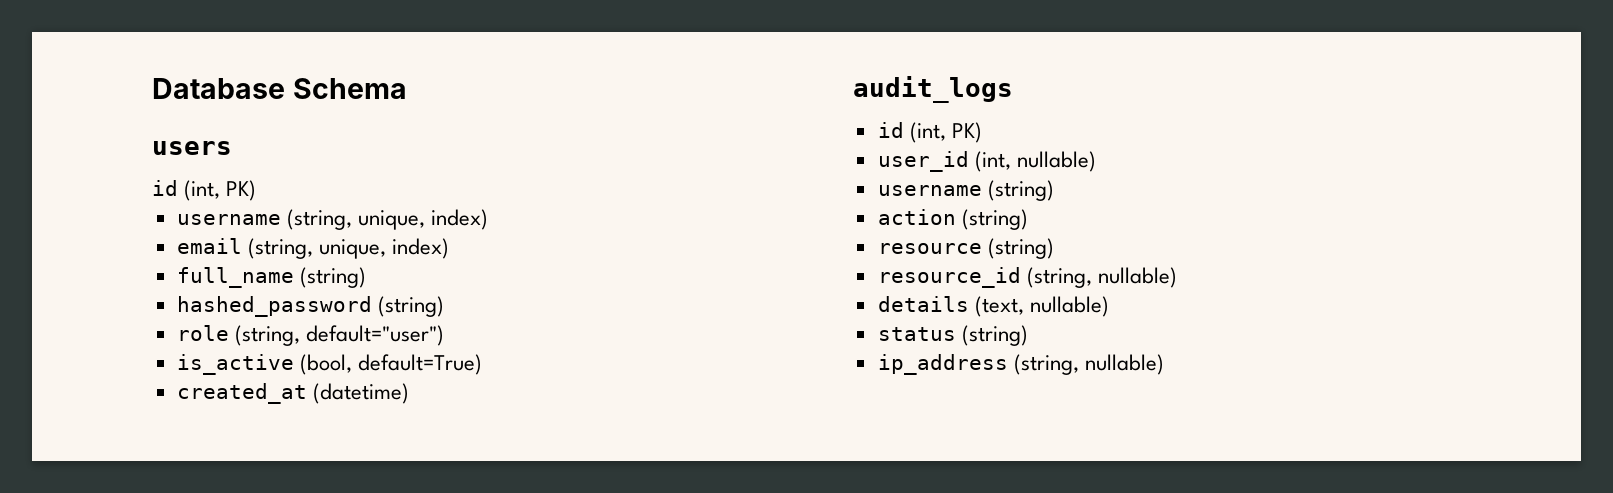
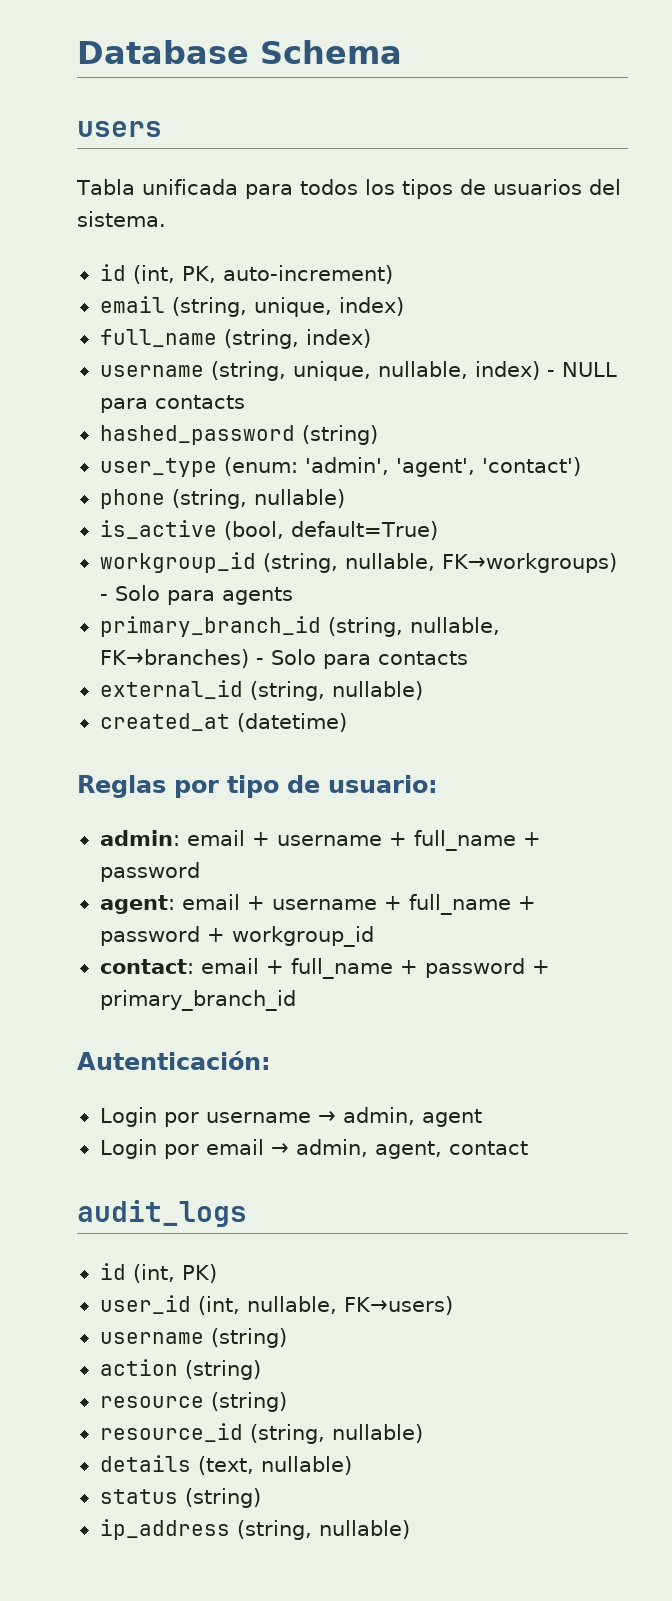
  users
- id (int, PK)
- username (string, unique, index)
+ Tabla unificada para todos los tipos de usuarios del sistema.
+ id (int, PK, auto-increment)
- full_name (string)
+ full_name (string, index)
+ username (string, unique, nullable, index) - NULL para contacts
  hashed_password (string)
- role (string, default="user")
+ user_type (enum: 'admin', 'agent', 'contact')
+ phone (string, nullable)
  is_active (bool, default=True)
+ workgroup_id (string, nullable, FK→workgroups) - Solo para agents
+ primary_branch_id (string, nullable, FK→branches) - Solo para contacts
+ external_id (string, nullable)
  created_at (datetime)
+ Reglas por tipo de usuario:
+ admin: email + username + full_name + password
+ agent: email + username + full_name + password + workgroup_id
+ contact: email + full_name + password + primary_branch_id
+ Autenticación:
+ Login por username → admin, agent
+ Login por email → admin, agent, contact
- user_id (int, nullable)
+ user_id (int, nullable, FK→users)

